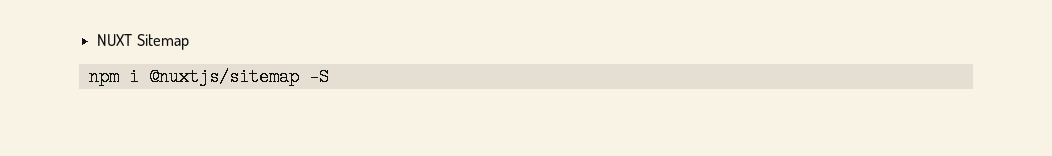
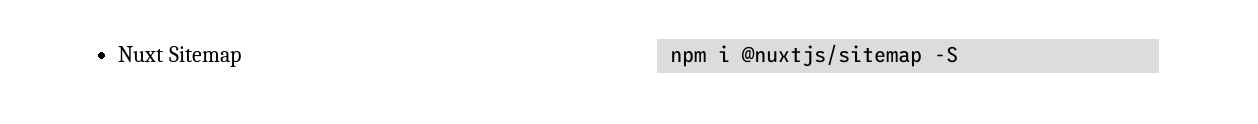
- NUXT Sitemap
+ Nuxt Sitemap

